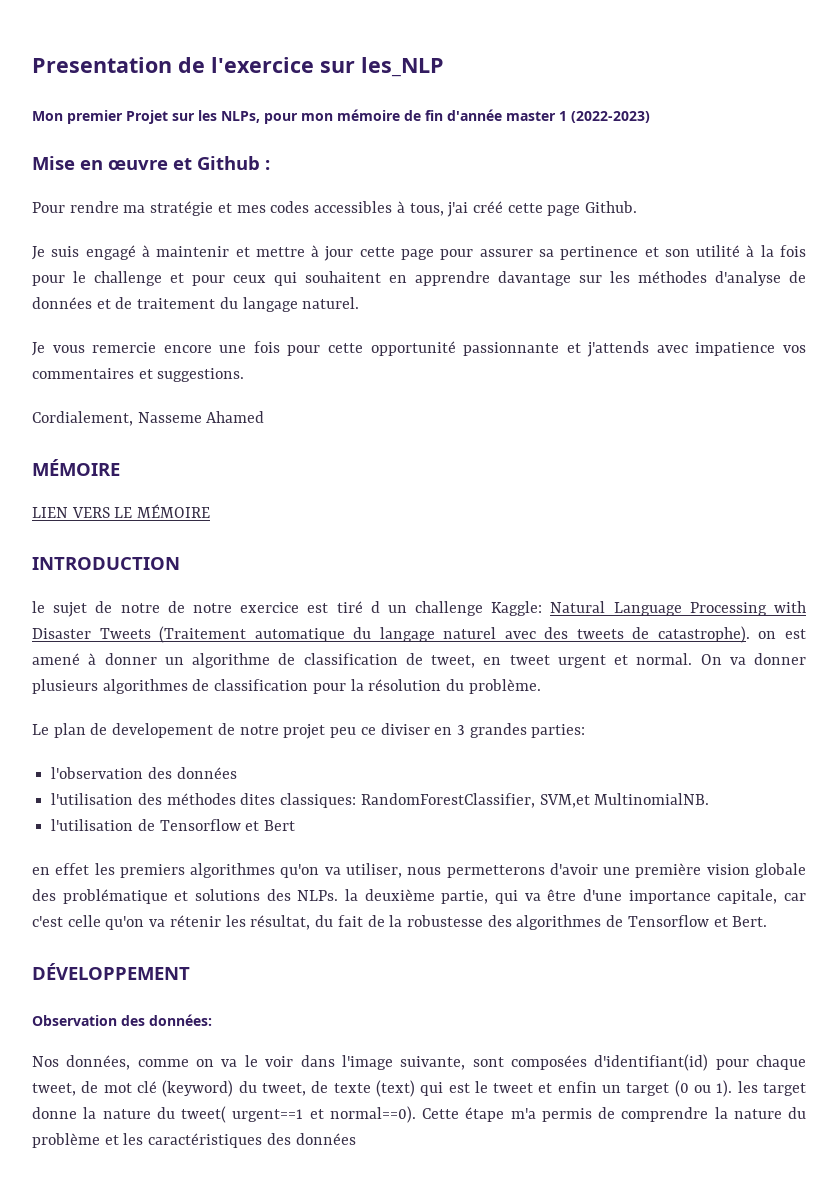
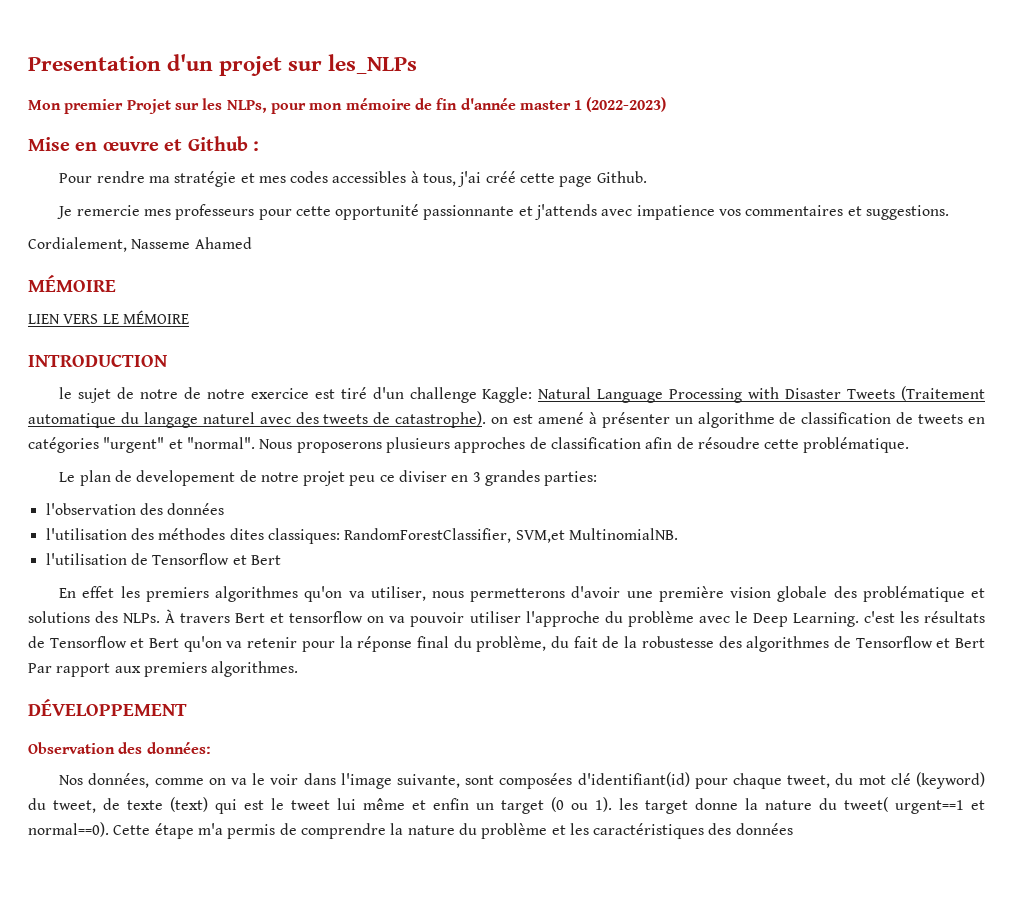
- Presentation de l'exercice sur les_NLP
+ Presentation d'un projet sur les_NLPs
- Je suis engagé à maintenir et mettre à jour cette page pour assurer sa pertinence et son utilité à la fois pour le challenge et pour ceux qui souhaitent en apprendre davantage sur les méthodes d'analyse de données et de traitement du langage naturel.
- Je vous remercie encore une fois pour cette opportunité passionnante et j'attends avec impatience vos commentaires et suggestions.
+ Je remercie mes professeurs pour cette opportunité passionnante et j'attends avec impatience vos commentaires et suggestions.
- le sujet de notre de notre exercice est tiré d un challenge Kaggle: Natural Language Processing with Disaster Tweets (Traitement automatique du langage naturel avec des tweets de catastrophe). on est amené à donner un algorithme de classification de tweet, en tweet urgent et normal. On va donner plusieurs algorithmes de classification pour la résolution du problème.
+ le sujet de notre de notre exercice est tiré d'un challenge Kaggle: Natural Language Processing with Disaster Tweets (Traitement automatique du langage naturel avec des tweets de catastrophe). on est amené à présenter un algorithme de classification de tweets en catégories "urgent" et "normal". Nous proposerons plusieurs approches de classification afin de résoudre cette problématique.
- en effet les premiers algorithmes qu'on va utiliser, nous permetterons d'avoir une première vision globale des problématique et solutions des NLPs. la deuxième partie, qui va être d'une importance capitale, car c'est celle qu'on va rétenir les résultat, du fait de la robustesse des algorithmes de Tensorflow et Bert.
+ En effet les premiers algorithmes qu'on va utiliser, nous permetterons d'avoir une première vision globale des problématique et solutions des NLPs. À travers Bert et tensorflow on va pouvoir utiliser l'approche du problème avec le Deep Learning. c'est les résultats de Tensorflow et Bert qu'on va retenir pour la réponse final du problème, du fait de la robustesse des algorithmes de Tensorflow et Bert Par rapport aux premiers algorithmes.
- Nos données, comme on va le voir dans l'image suivante, sont composées d'identifiant(id) pour chaque tweet, de mot clé (keyword) du tweet, de texte (text) qui est le tweet et enfin un target (0 ou 1). les target donne la nature du tweet( urgent==1 et normal==0).
+ Nos données, comme on va le voir dans l'image suivante, sont composées d'identifiant(id) pour chaque tweet, du mot clé (keyword) du tweet, de texte (text) qui est le tweet lui même et enfin un target (0 ou 1). les target donne la nature du tweet( urgent==1 et normal==0).

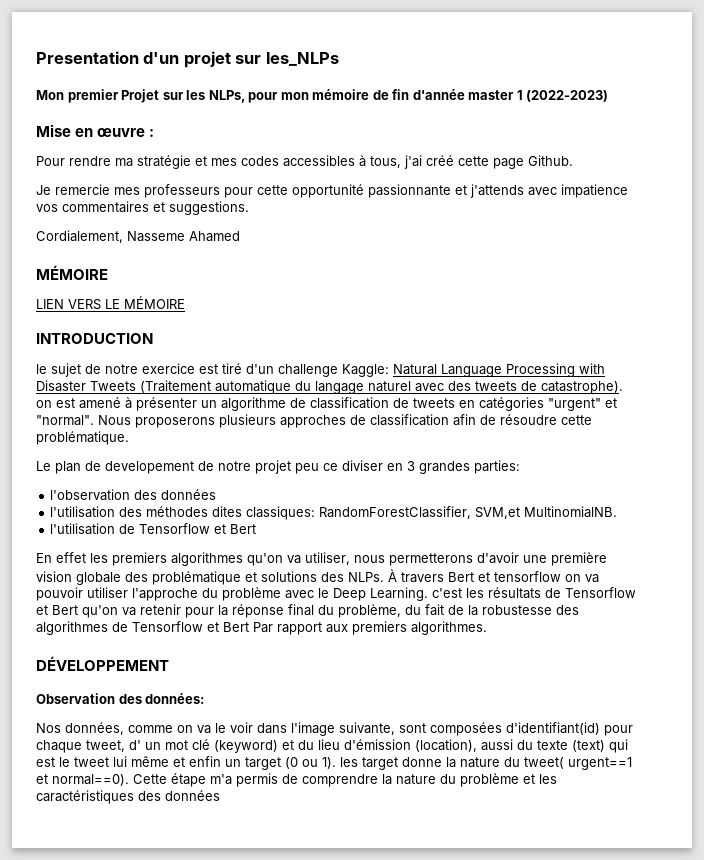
- Mise en œuvre et Github :
+ Mise en œuvre :
- le sujet de notre de notre exercice est tiré d'un challenge Kaggle: Natural Language Processing with Disaster Tweets (Traitement automatique du langage naturel avec des tweets de catastrophe). on est amené à présenter un algorithme de classification de tweets en catégories "urgent" et "normal".
+ le sujet de notre exercice est tiré d'un challenge Kaggle: Natural Language Processing with Disaster Tweets (Traitement automatique du langage naturel avec des tweets de catastrophe). on est amené à présenter un algorithme de classification de tweets en catégories "urgent" et "normal".
- Nos données, comme on va le voir dans l'image suivante, sont composées d'identifiant(id) pour chaque tweet, du mot clé (keyword) du tweet, de texte (text) qui est le tweet lui même et enfin un target (0 ou 1). les target donne la nature du tweet( urgent==1 et normal==0).
+ Nos données, comme on va le voir dans l'image suivante, sont composées d'identifiant(id) pour chaque tweet, d' un mot clé (keyword) et du lieu d'émission (location), aussi du texte (text) qui est le tweet lui même et enfin un target (0 ou 1). les target donne la nature du tweet( urgent==1 et normal==0).

